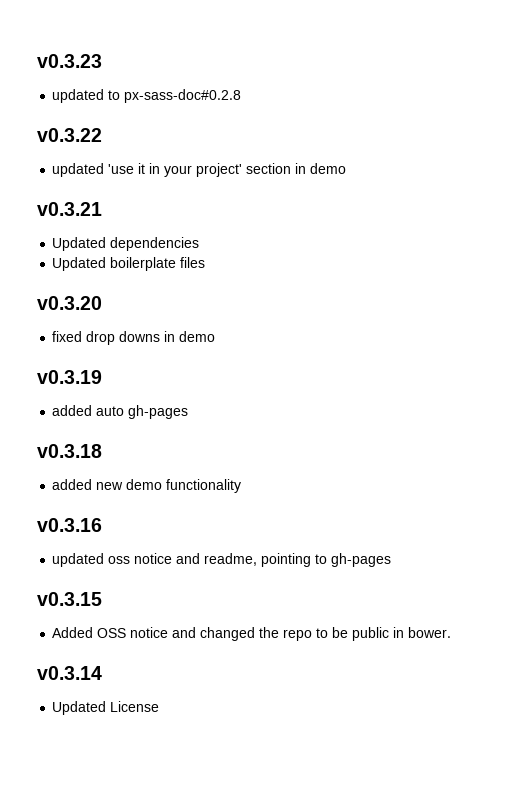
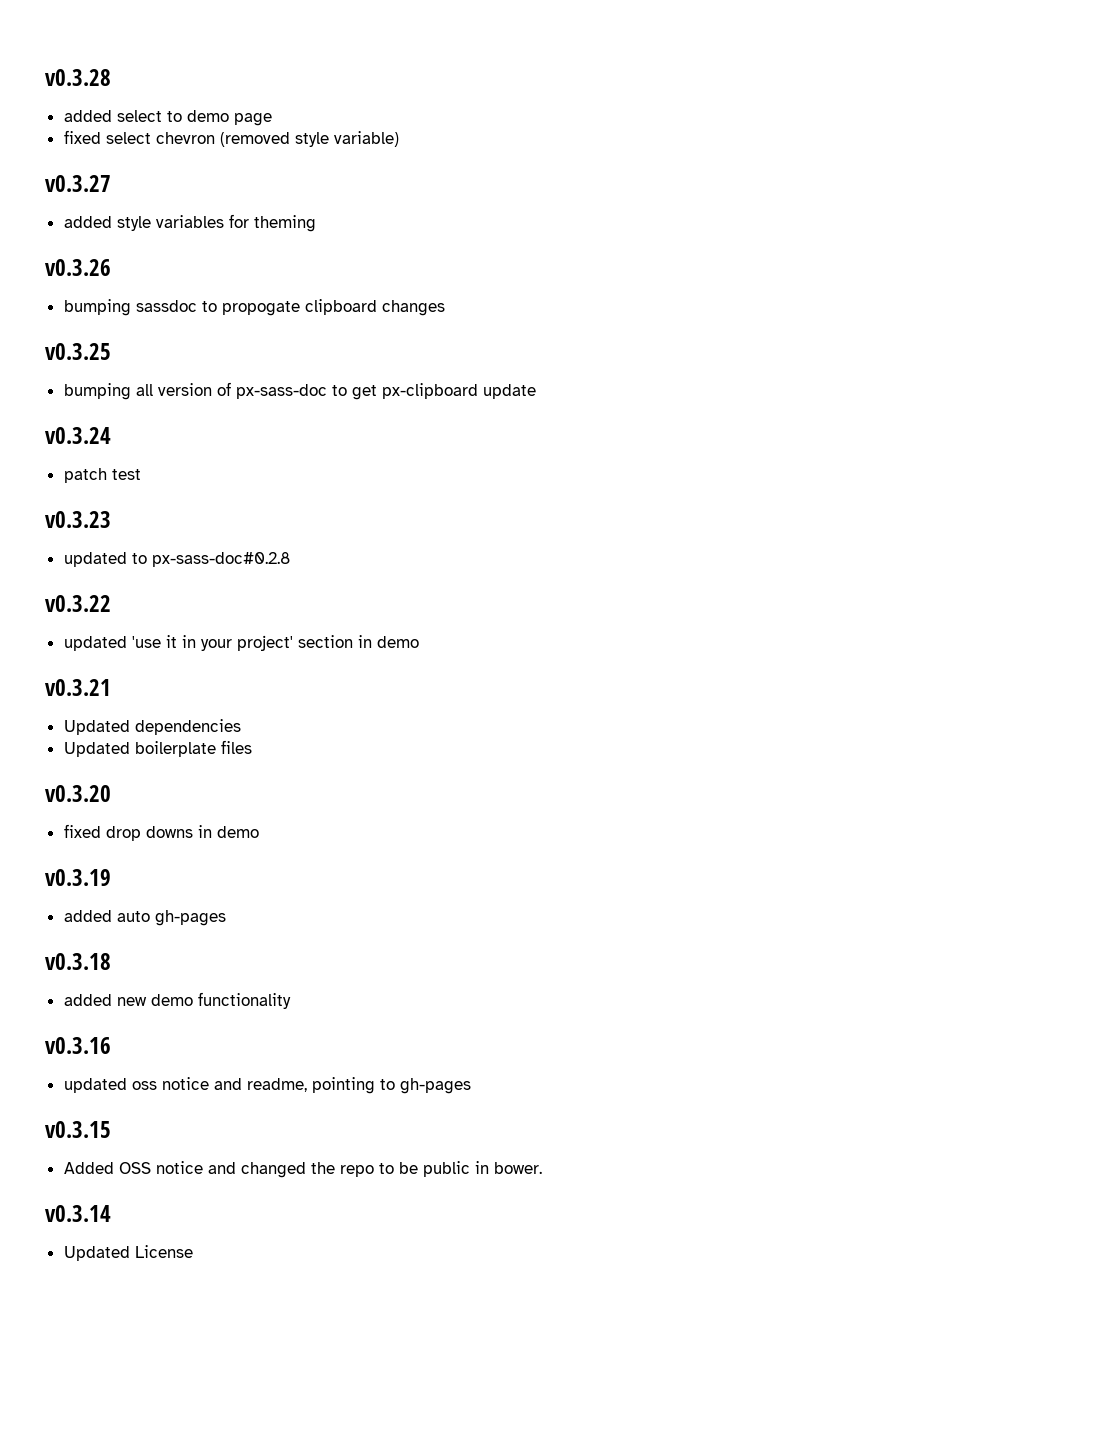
+ v0.3.28
+ added select to demo page
+ fixed select chevron (removed style variable)
+ v0.3.27
+ added style variables for theming
+ v0.3.26
+ bumping sassdoc to propogate clipboard changes
+ v0.3.25
+ bumping all version of px-sass-doc to get px-clipboard update
+ v0.3.24
+ patch test

